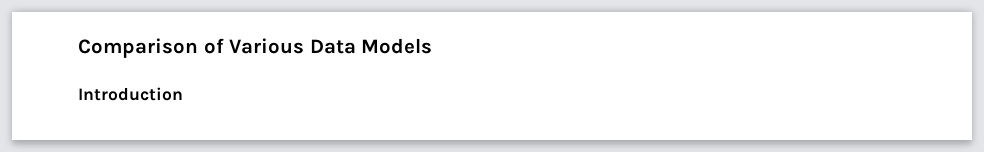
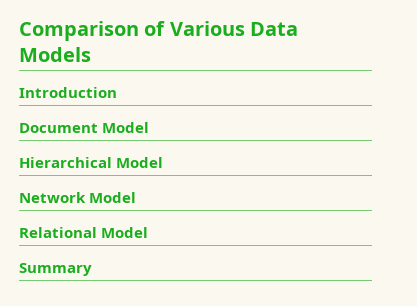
+ Document Model
+ Hierarchical Model
+ Network Model
+ Relational Model
+ Summary

